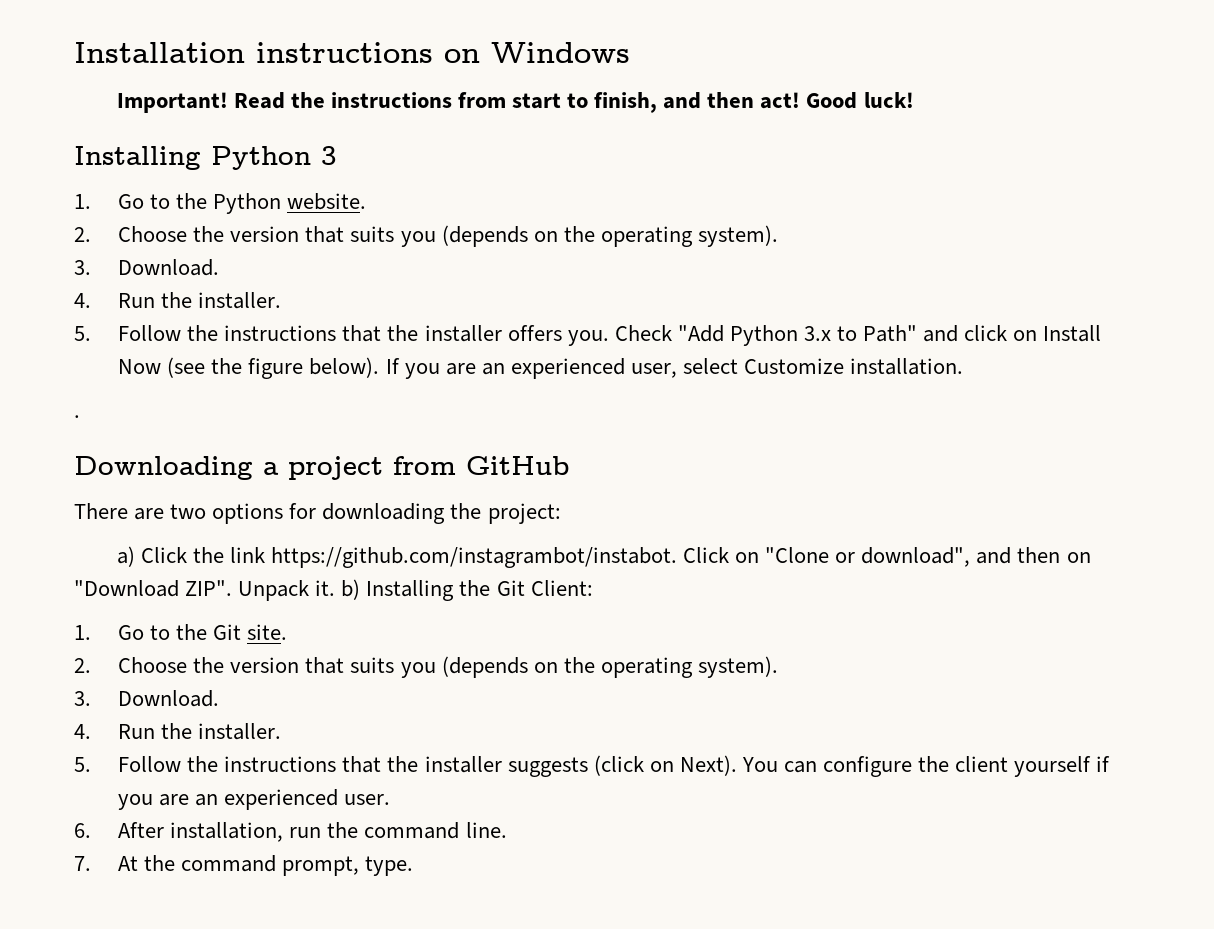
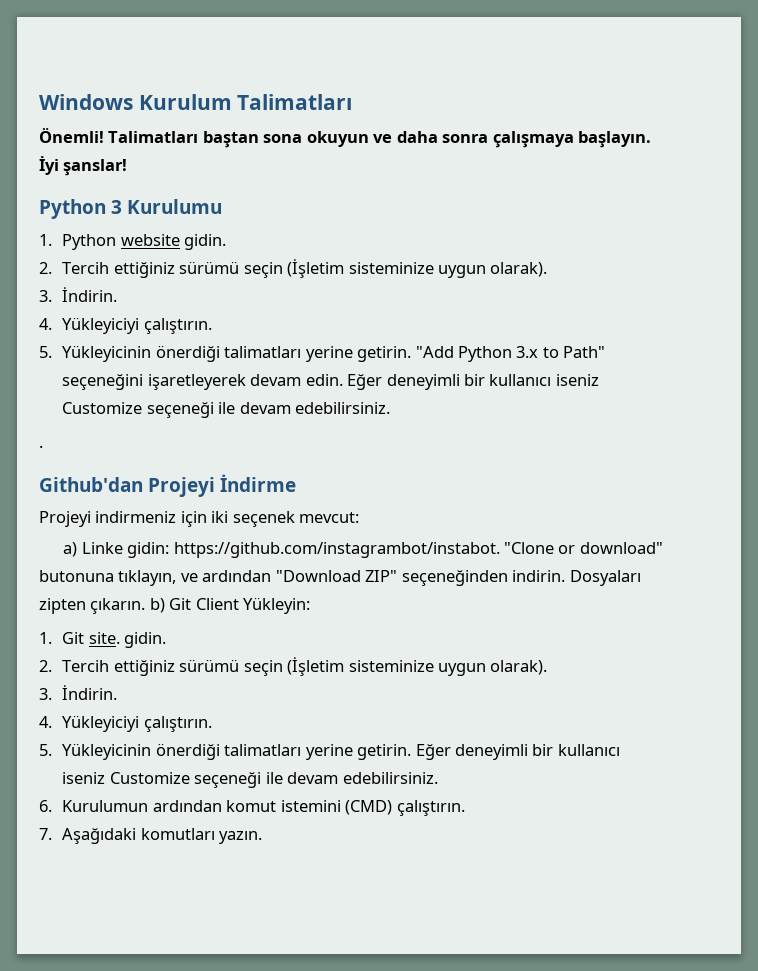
- Installation instructions on Windows
- Important! Read the instructions from start to finish, and then act! Good luck!
- Installing Python 3
- 1. Go to the Python website.
- 2. Choose the version that suits you (depends on the operating system).
- 3. Download.
- 4. Run the installer.
- 5. Follow the instructions that the installer offers you. Check "Add Python 3.x to Path" and click on Install Now (see the figure below). If you are an experienced user, select Customize installation.
+ Windows Kurulum Talimatları
+ Önemli! Talimatları baştan sona okuyun ve daha sonra çalışmaya başlayın. İyi şanslar!
+ Python 3 Kurulumu
+ 1. Python website gidin.
+ 2. Tercih ettiğiniz sürümü seçin (İşletim sisteminize uygun olarak).
+ 3. İndirin.
+ 4. Yükleyiciyi çalıştırın.
+ 5. Yükleyicinin önerdiği talimatları yerine getirin. "Add Python 3.x to Path" seçeneğini işaretleyerek devam edin. Eğer deneyimli bir kullanıcı iseniz Customize seçeneği ile devam edebilirsiniz.
  .
- Downloading a project from GitHub
- There are two options for downloading the project:
- a) Click the link https://github.com/instagrambot/instabot. Click on "Clone or download", and then on "Download ZIP". Unpack it. b) Installing the Git Client:
- 1. Go to the Git site.
- 2. Choose the version that suits you (depends on the operating system).
- 3. Download.
- 4. Run the installer.
- 5. Follow the instructions that the installer suggests (click on Next). You can configure the client yourself if you are an experienced user.
- 6. After installation, run the command line.
- 7. At the command prompt, type.
+ Github'dan Projeyi İndirme
+ Projeyi indirmeniz için iki seçenek mevcut:
+ a) Linke gidin: https://github.com/instagrambot/instabot. "Clone or download" butonuna tıklayın, ve ardından "Download ZIP" seçeneğinden indirin. Dosyaları zipten çıkarın. b) Git Client Yükleyin:
+ 1. Git site. gidin.
+ 2. Tercih ettiğiniz sürümü seçin (İşletim sisteminize uygun olarak).
+ 3. İndirin.
+ 4. Yükleyiciyi çalıştırın.
+ 5. Yükleyicinin önerdiği talimatları yerine getirin. Eğer deneyimli bir kullanıcı iseniz Customize seçeneği ile devam edebilirsiniz.
+ 6. Kurulumun ardından komut istemini (CMD) çalıştırın.
+ 7. Aşağıdaki komutları yazın.

